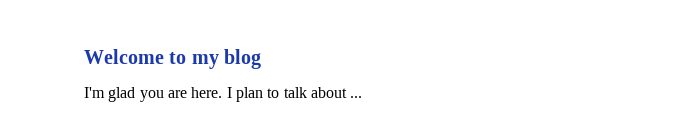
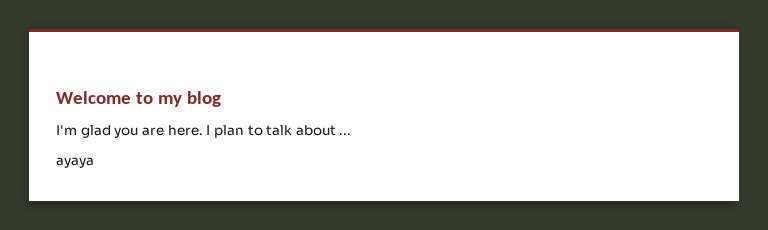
+ ayaya

